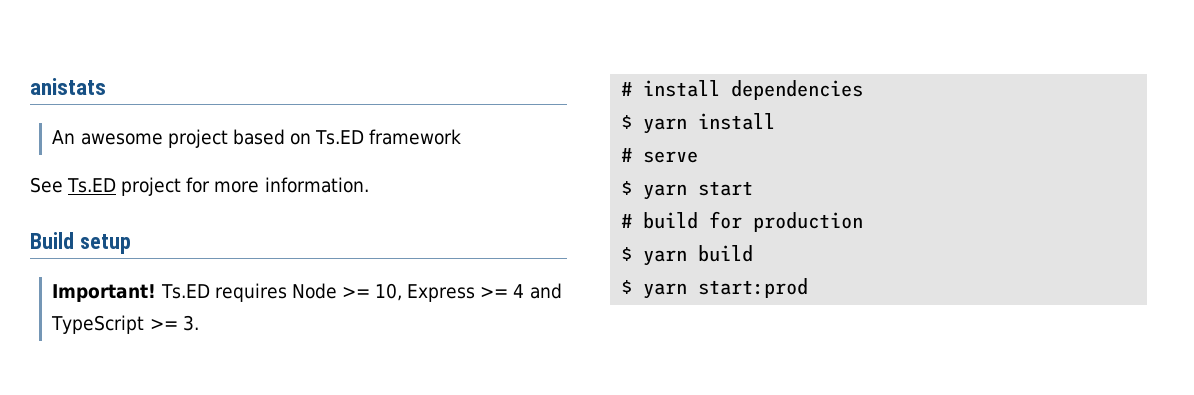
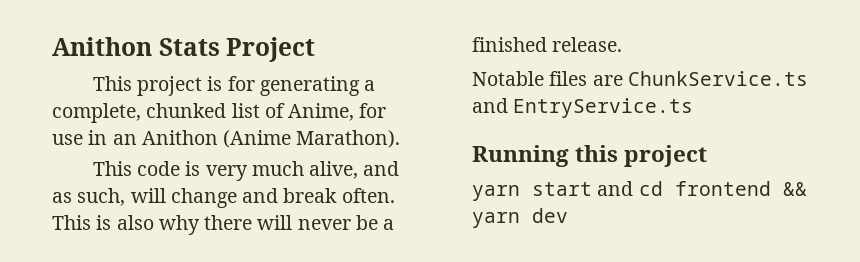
- anistats
- An awesome project based on Ts.ED framework
- See Ts.ED project for more information.
- Build setup
- Important! Ts.ED requires Node >= 10, Express >= 4 and TypeScript >= 3.
- # install dependencies
- $ yarn install
- # serve
- $ yarn start
- # build for production
- $ yarn build
- $ yarn start:prod
+ Anithon Stats Project
+ This project is for generating a complete, chunked list of Anime, for use in an Anithon (Anime Marathon).
+ This code is very much alive, and as such, will change and break often. This is also why there will never be a finished release.
+ Notable files are ChunkService.ts and EntryService.ts
+ Running this project
+ yarn start and cd frontend && yarn dev

